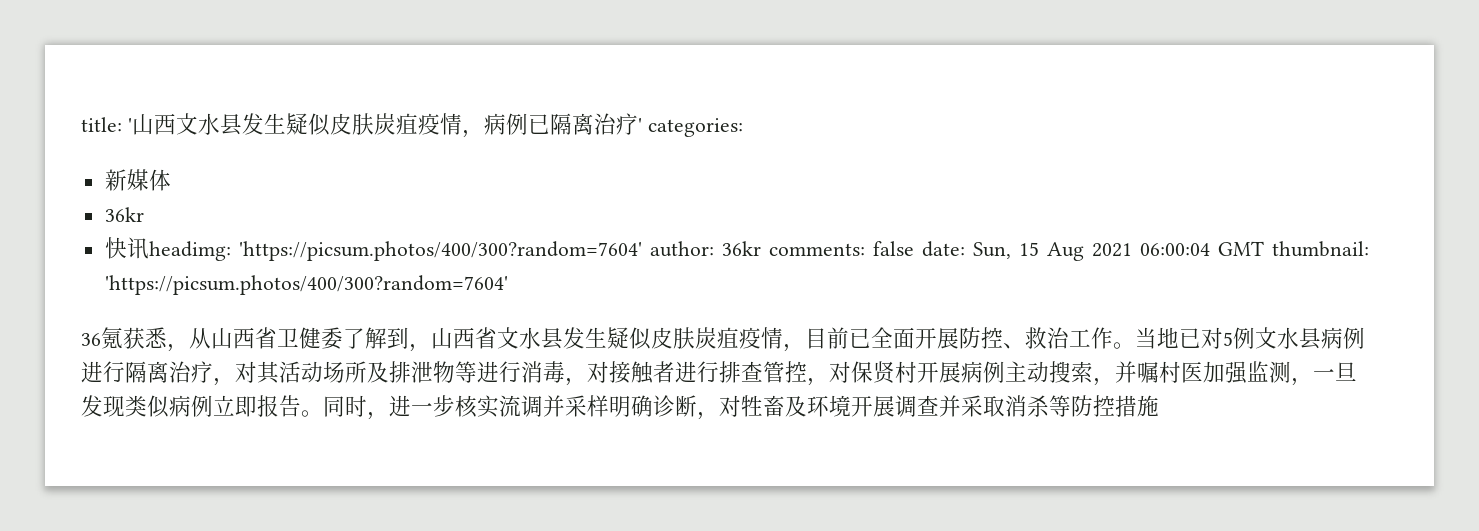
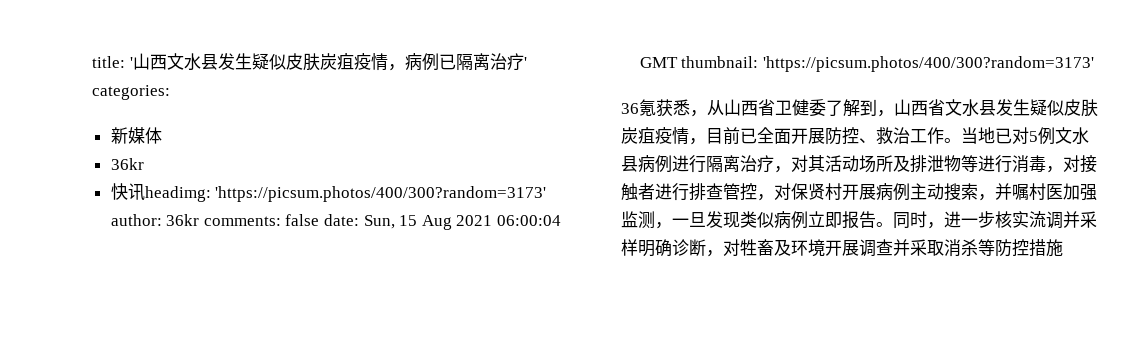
- 快讯headimg: 'https://picsum.photos/400/300?random=7604' author: 36kr comments: false date: Sun, 15 Aug 2021 06:00:04 GMT thumbnail: 'https://picsum.photos/400/300?random=7604'
+ 快讯headimg: 'https://picsum.photos/400/300?random=3173' author: 36kr comments: false date: Sun, 15 Aug 2021 06:00:04 GMT thumbnail: 'https://picsum.photos/400/300?random=3173'

